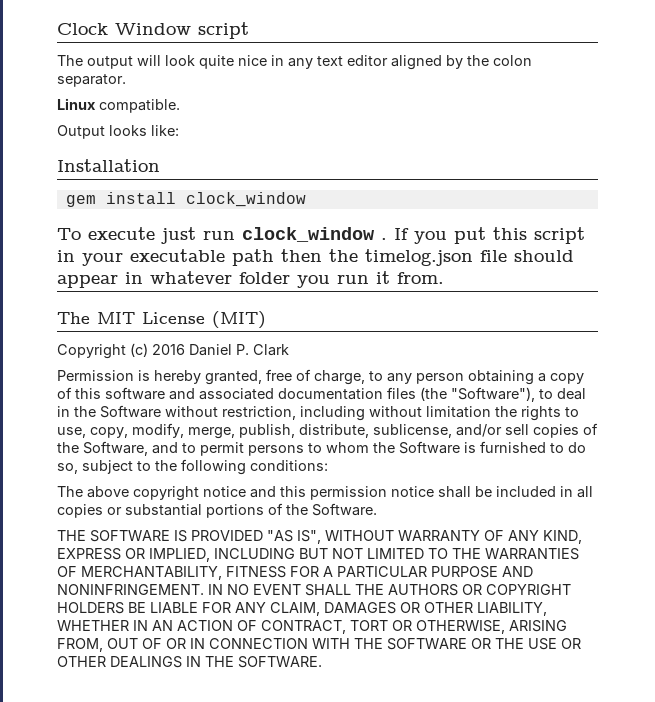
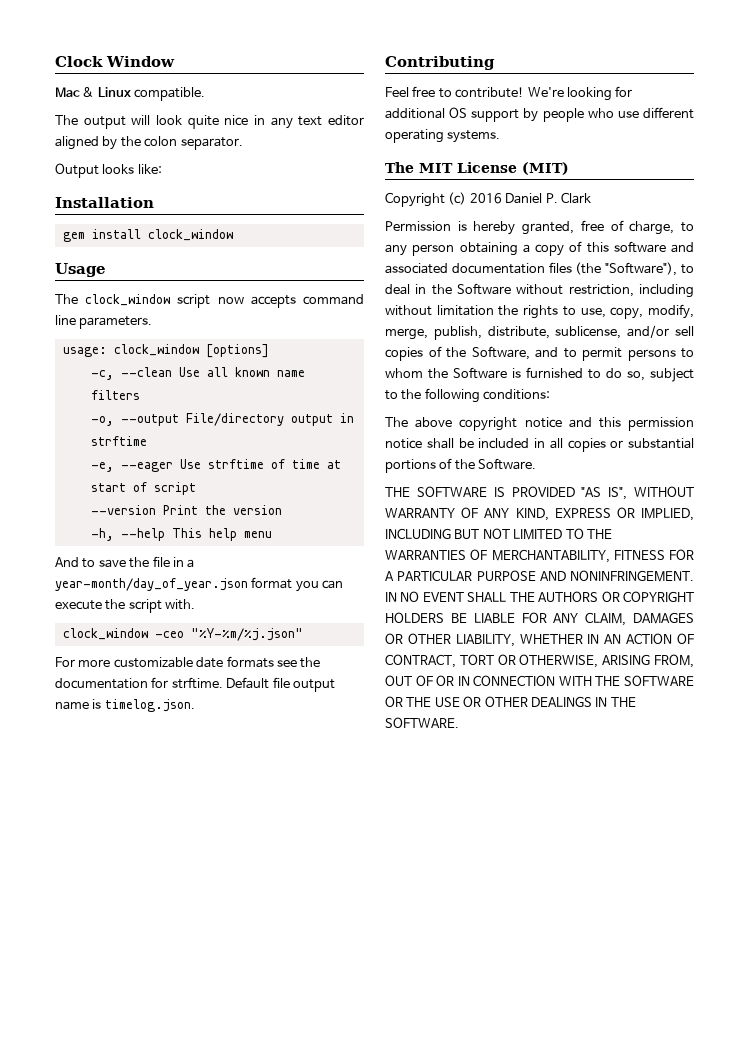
- Clock Window script
+ Clock Window
+ Mac & Linux compatible.
- Linux compatible.
- To execute just run clock_window . If you put this script in your executable path then the timelog.json file should appear in whatever folder you run it from.
+ Usage
+ The clock_window script now accepts command line parameters.
+ usage: clock_window [options]
+ -c, --clean Use all known name filters
+ -o, --output File/directory output in strftime
+ -e, --eager Use strftime of time at start of script
+ --version Print the version
+ -h, --help This help menu
+ And to save the file in a year-month/day_of_year.json format you can execute the script with.
+ clock_window -ceo "%Y-%m/%j.json"
+ For more customizable date formats see the documentation for strftime. Default file output name is timelog.json.
+ Contributing
+ Feel free to contribute! We're looking for additional OS support by people who use different operating systems.

